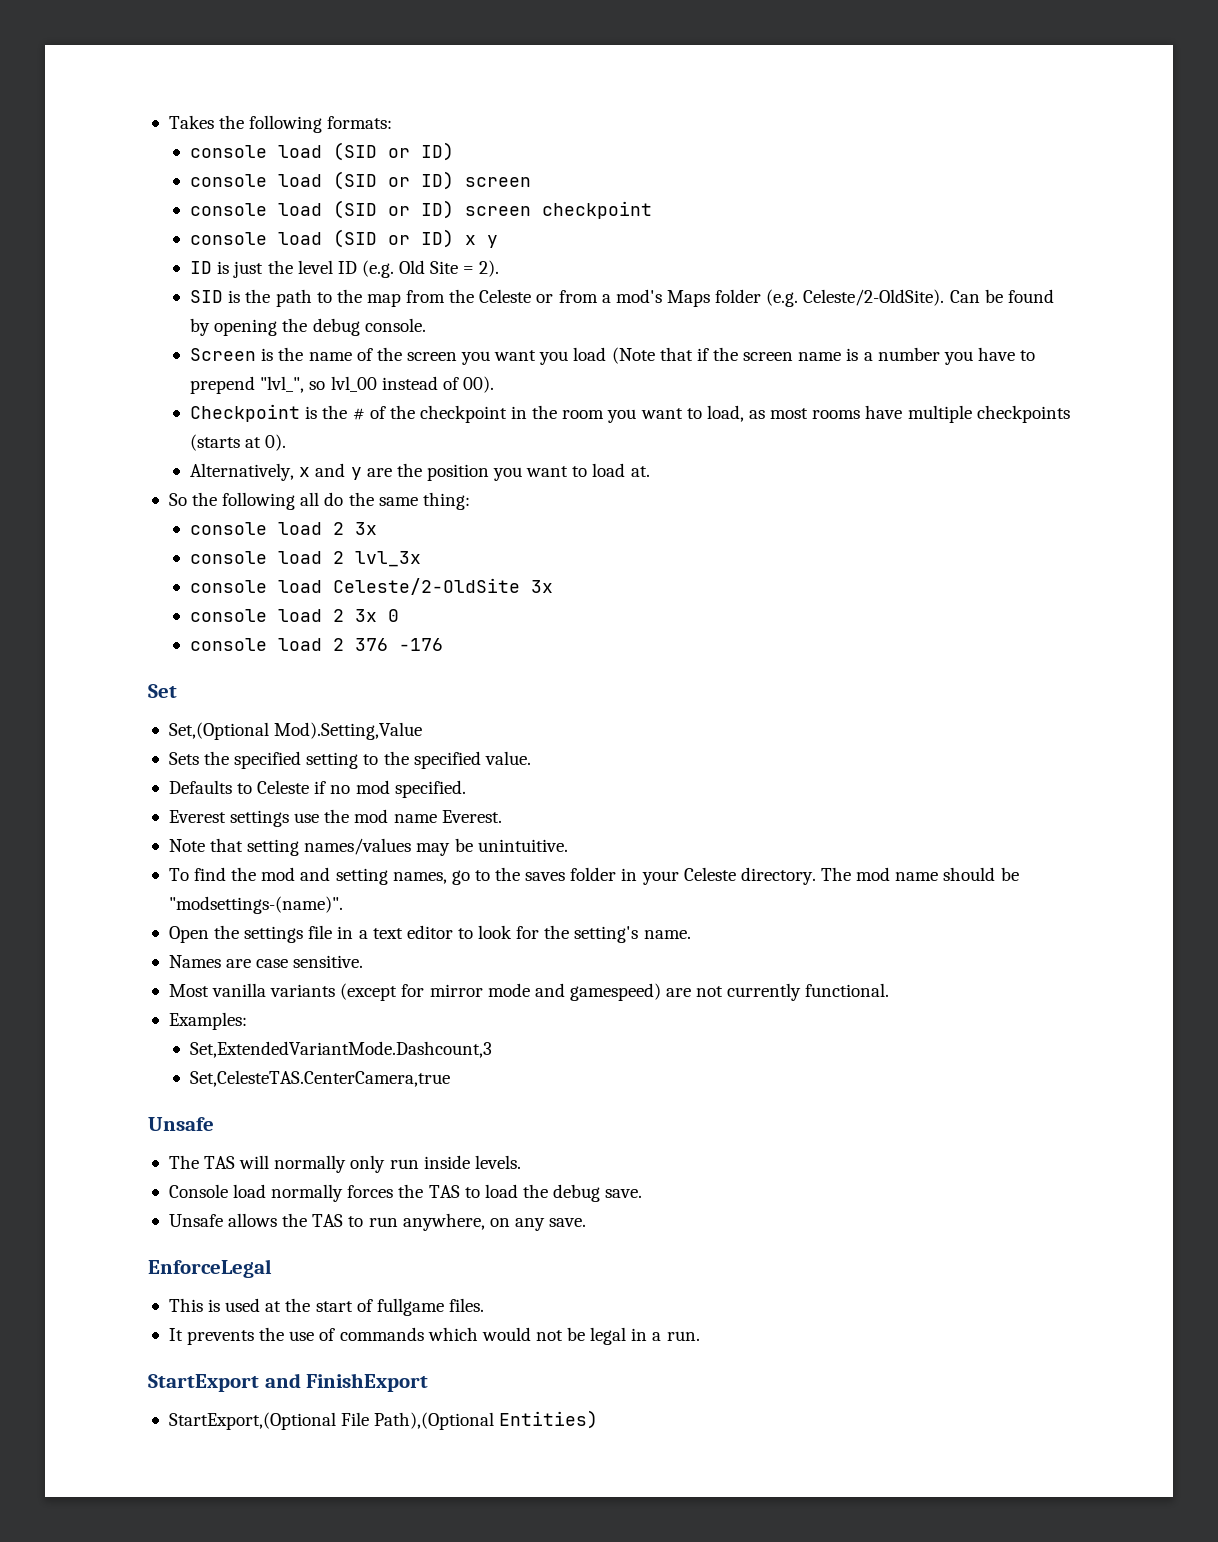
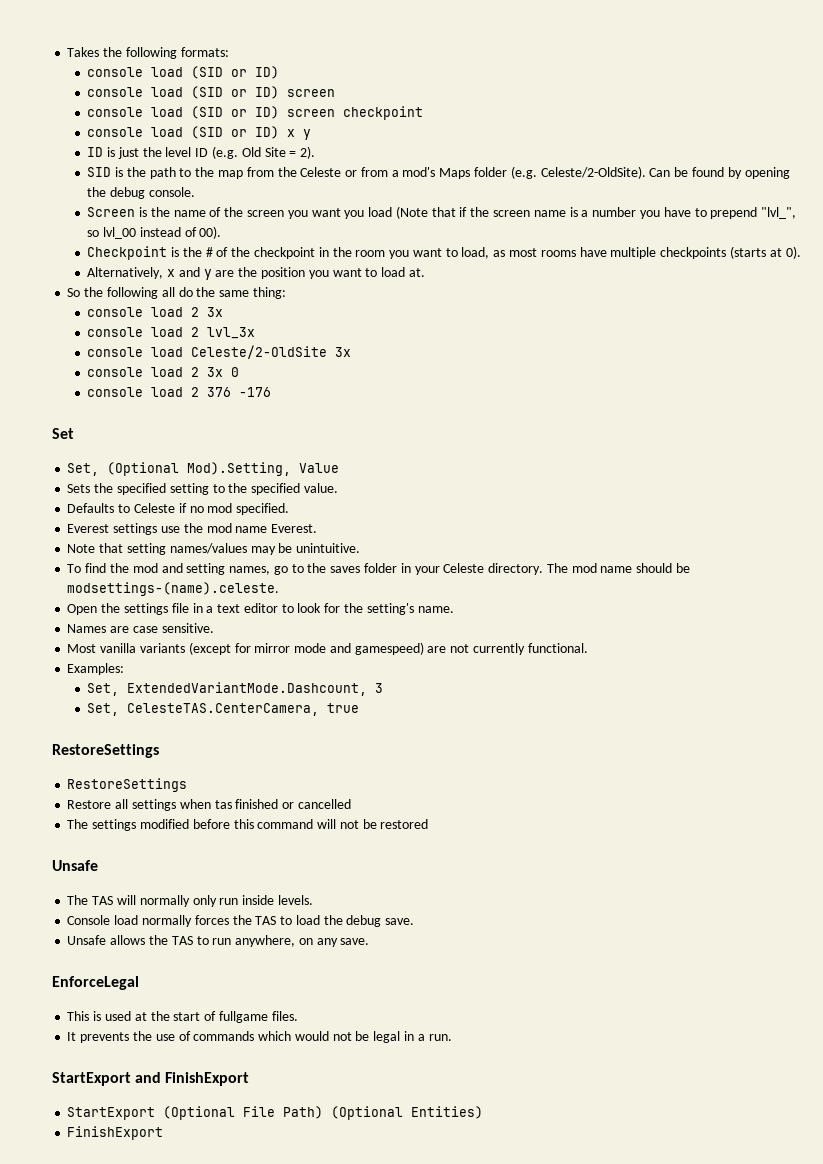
- Set,(Optional Mod).Setting,Value
+ Set, (Optional Mod).Setting, Value
- The mod name should be "modsettings-(name)".
+ The mod name should be modsettings-(name).celeste.
- Set,ExtendedVariantMode.Dashcount,3
- Set,CelesteTAS.CenterCamera,true
+ Set, ExtendedVariantMode.Dashcount, 3
+ Set, CelesteTAS.CenterCamera, true
+ RestoreSettings
+ RestoreSettings
+ Restore all settings when tas finished or cancelled
+ The settings modified before this command will not be restored
- StartExport,(Optional File Path),(Optional Entities)
+ StartExport (Optional File Path) (Optional Entities)
+ FinishExport

